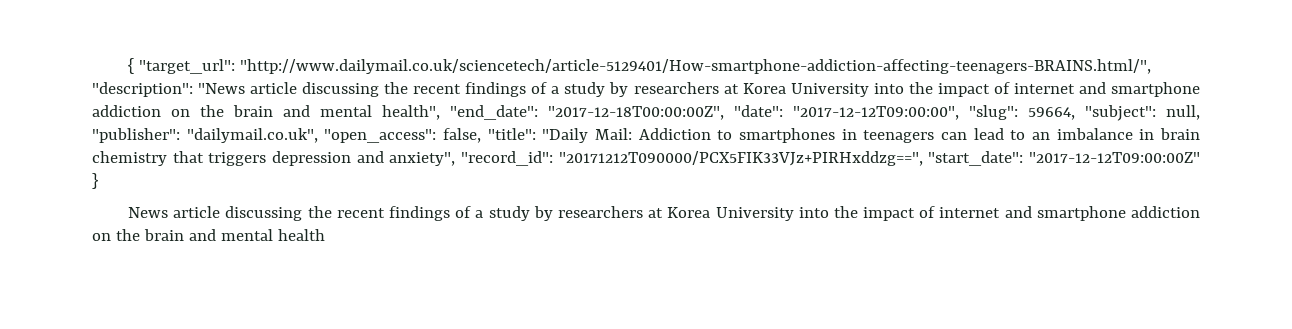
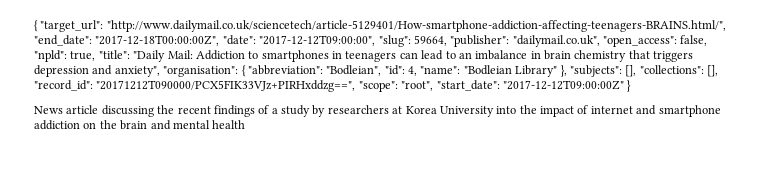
- { "target_url": "http://www.dailymail.co.uk/sciencetech/article-5129401/How-smartphone-addiction-affecting-teenagers-BRAINS.html/", "description": "News article discussing the recent findings of a study by researchers at Korea University into the impact of internet and smartphone addiction on the brain and mental health", "end_date": "2017-12-18T00:00:00Z", "date": "2017-12-12T09:00:00", "slug": 59664, "subject": null, "publisher": "dailymail.co.uk", "open_access": false, "title": "Daily Mail: Addiction to smartphones in teenagers can lead to an imbalance in brain chemistry that triggers depression and anxiety", "record_id": "20171212T090000/PCX5FIK33VJz+PIRHxddzg==", "start_date": "2017-12-12T09:00:00Z" }
+ { "target_url": "http://www.dailymail.co.uk/sciencetech/article-5129401/How-smartphone-addiction-affecting-teenagers-BRAINS.html/", "end_date": "2017-12-18T00:00:00Z", "date": "2017-12-12T09:00:00", "slug": 59664, "publisher": "dailymail.co.uk", "open_access": false, "npld": true, "title": "Daily Mail: Addiction to smartphones in teenagers can lead to an imbalance in brain chemistry that triggers depression and anxiety", "organisation": { "abbreviation": "Bodleian", "id": 4, "name": "Bodleian Library" }, "subjects": [], "collections": [], "record_id": "20171212T090000/PCX5FIK33VJz+PIRHxddzg==", "scope": "root", "start_date": "2017-12-12T09:00:00Z" }

